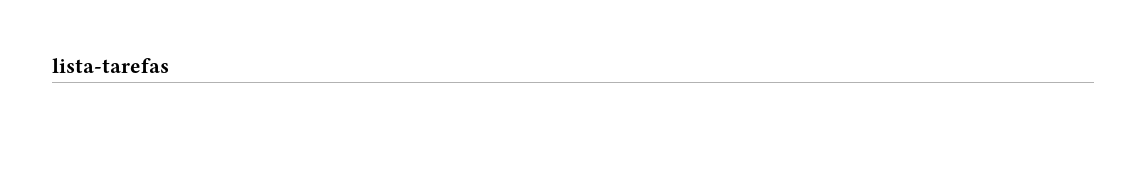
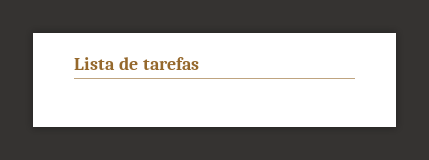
- lista-tarefas
+ Lista de tarefas

